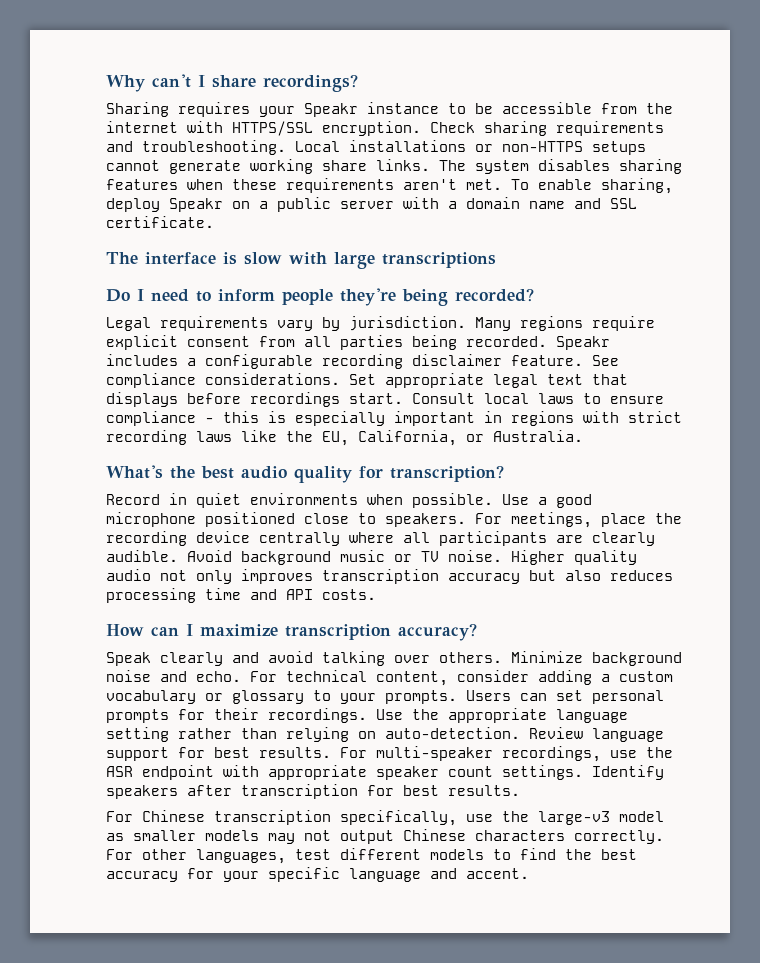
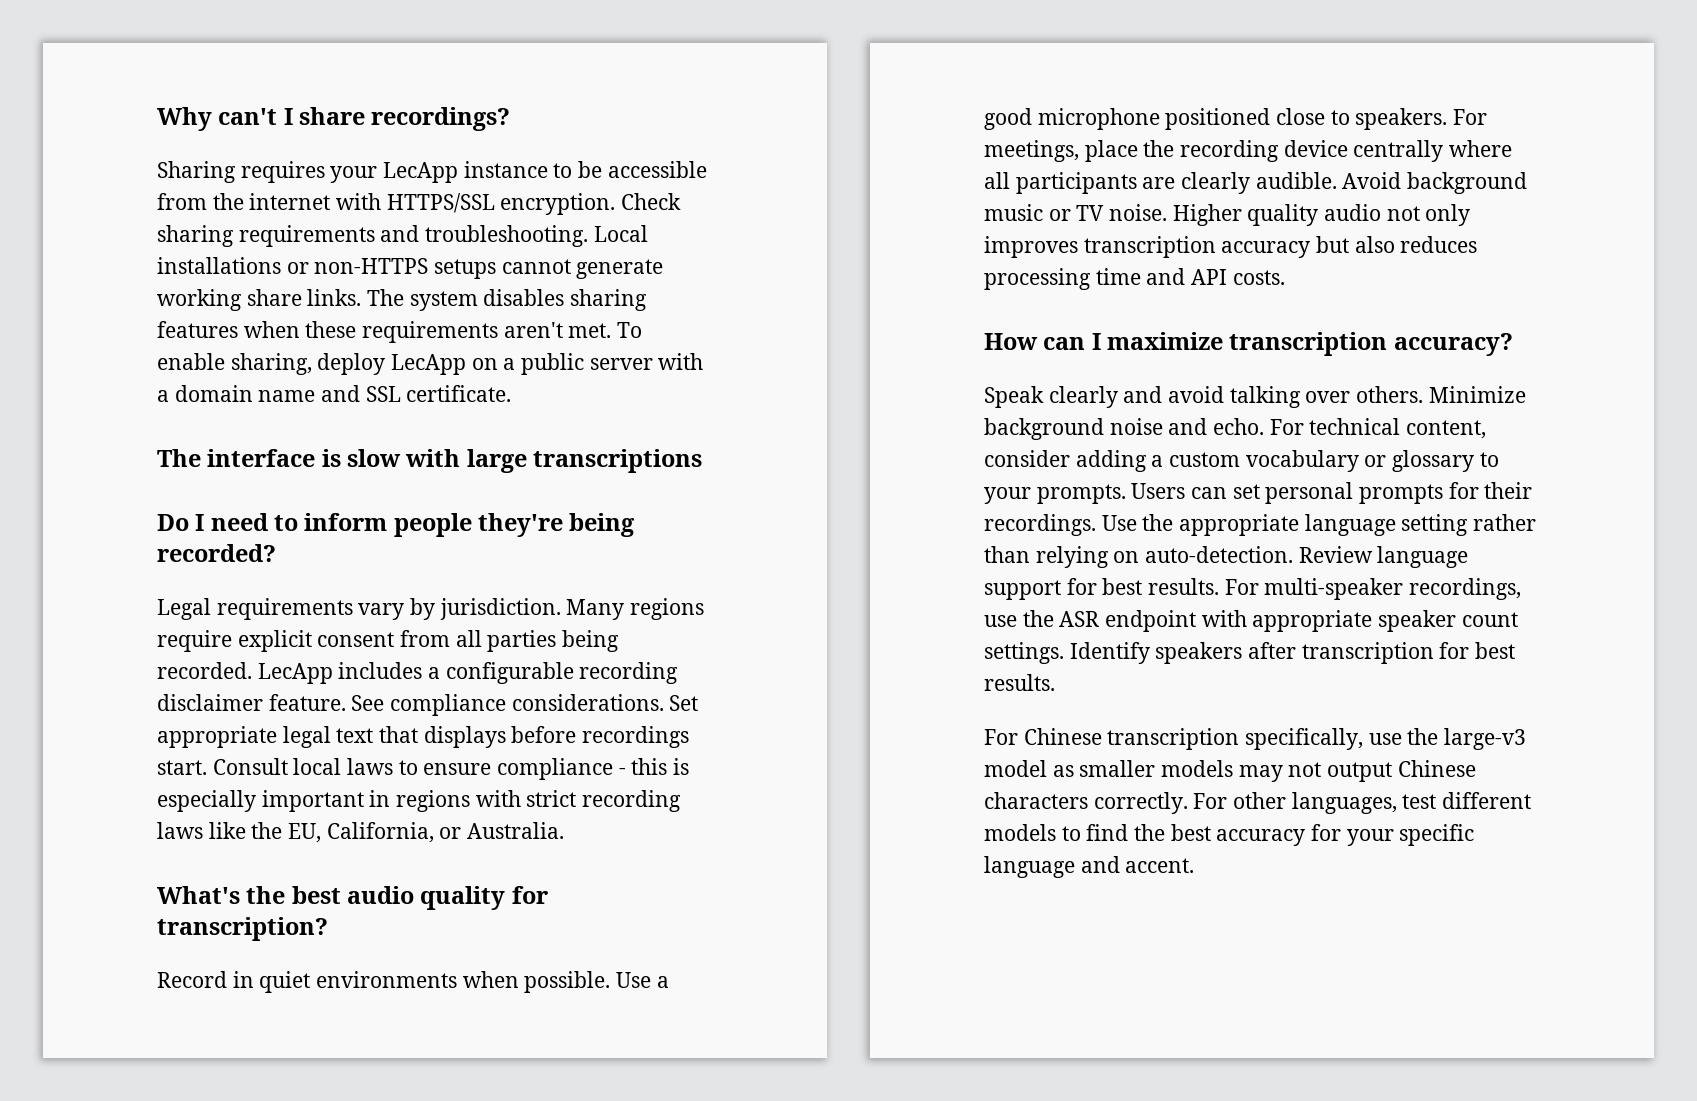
- Sharing requires your Speakr instance to be accessible from the internet with HTTPS/SSL encryption.
+ Sharing requires your LecApp instance to be accessible from the internet with HTTPS/SSL encryption.
- To enable sharing, deploy Speakr on a public server with a domain name and SSL certificate.
+ To enable sharing, deploy LecApp on a public server with a domain name and SSL certificate.
- Speakr includes a configurable recording disclaimer feature.
+ LecApp includes a configurable recording disclaimer feature.

